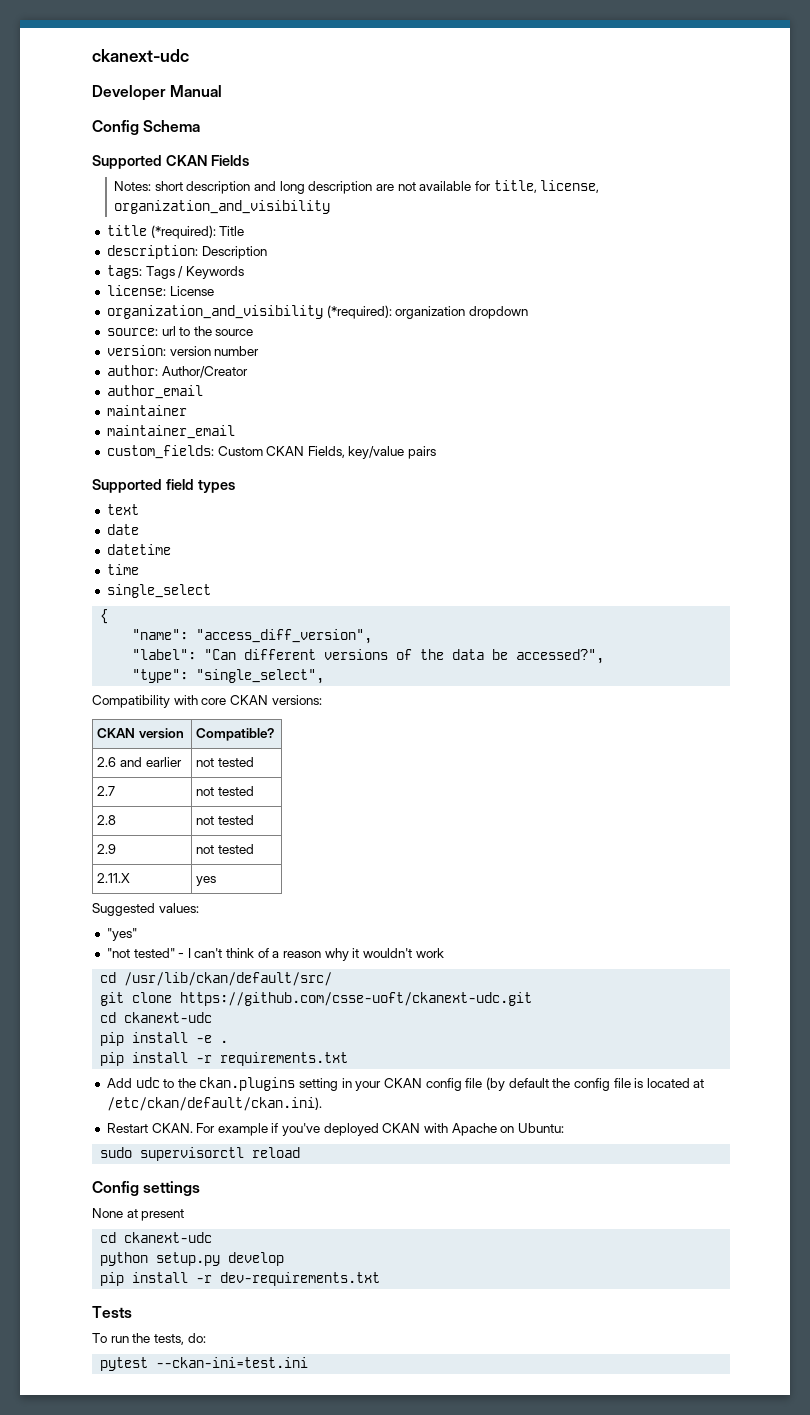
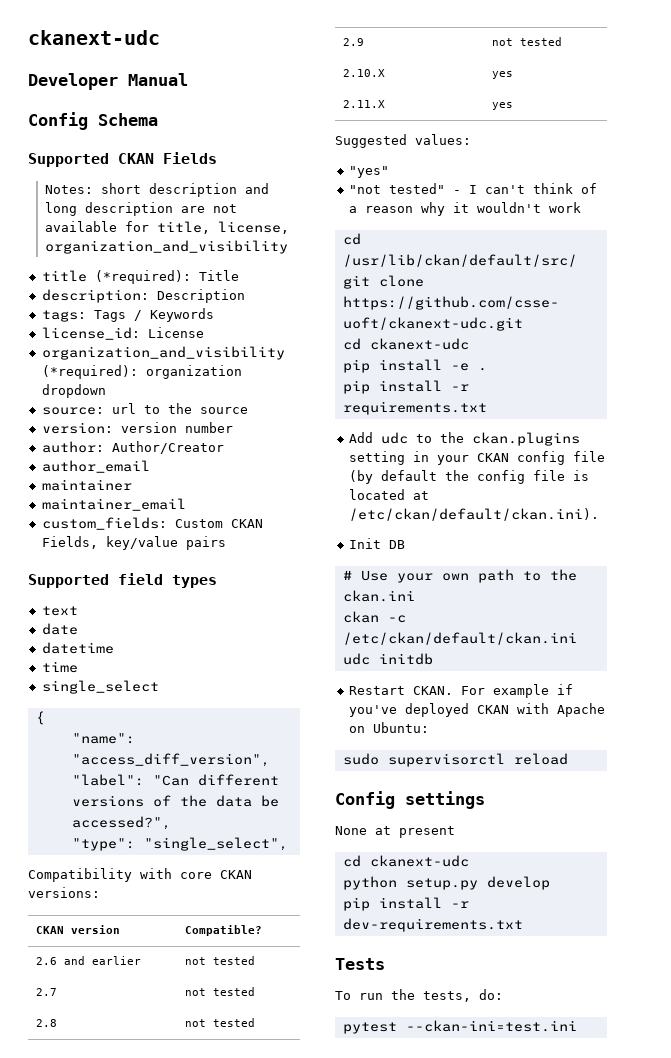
- license: License
+ license_id: License
+ 2.10.X | yes
+ Init DB
+ # Use your own path to the ckan.ini
+ ckan -c /etc/ckan/default/ckan.ini udc initdb

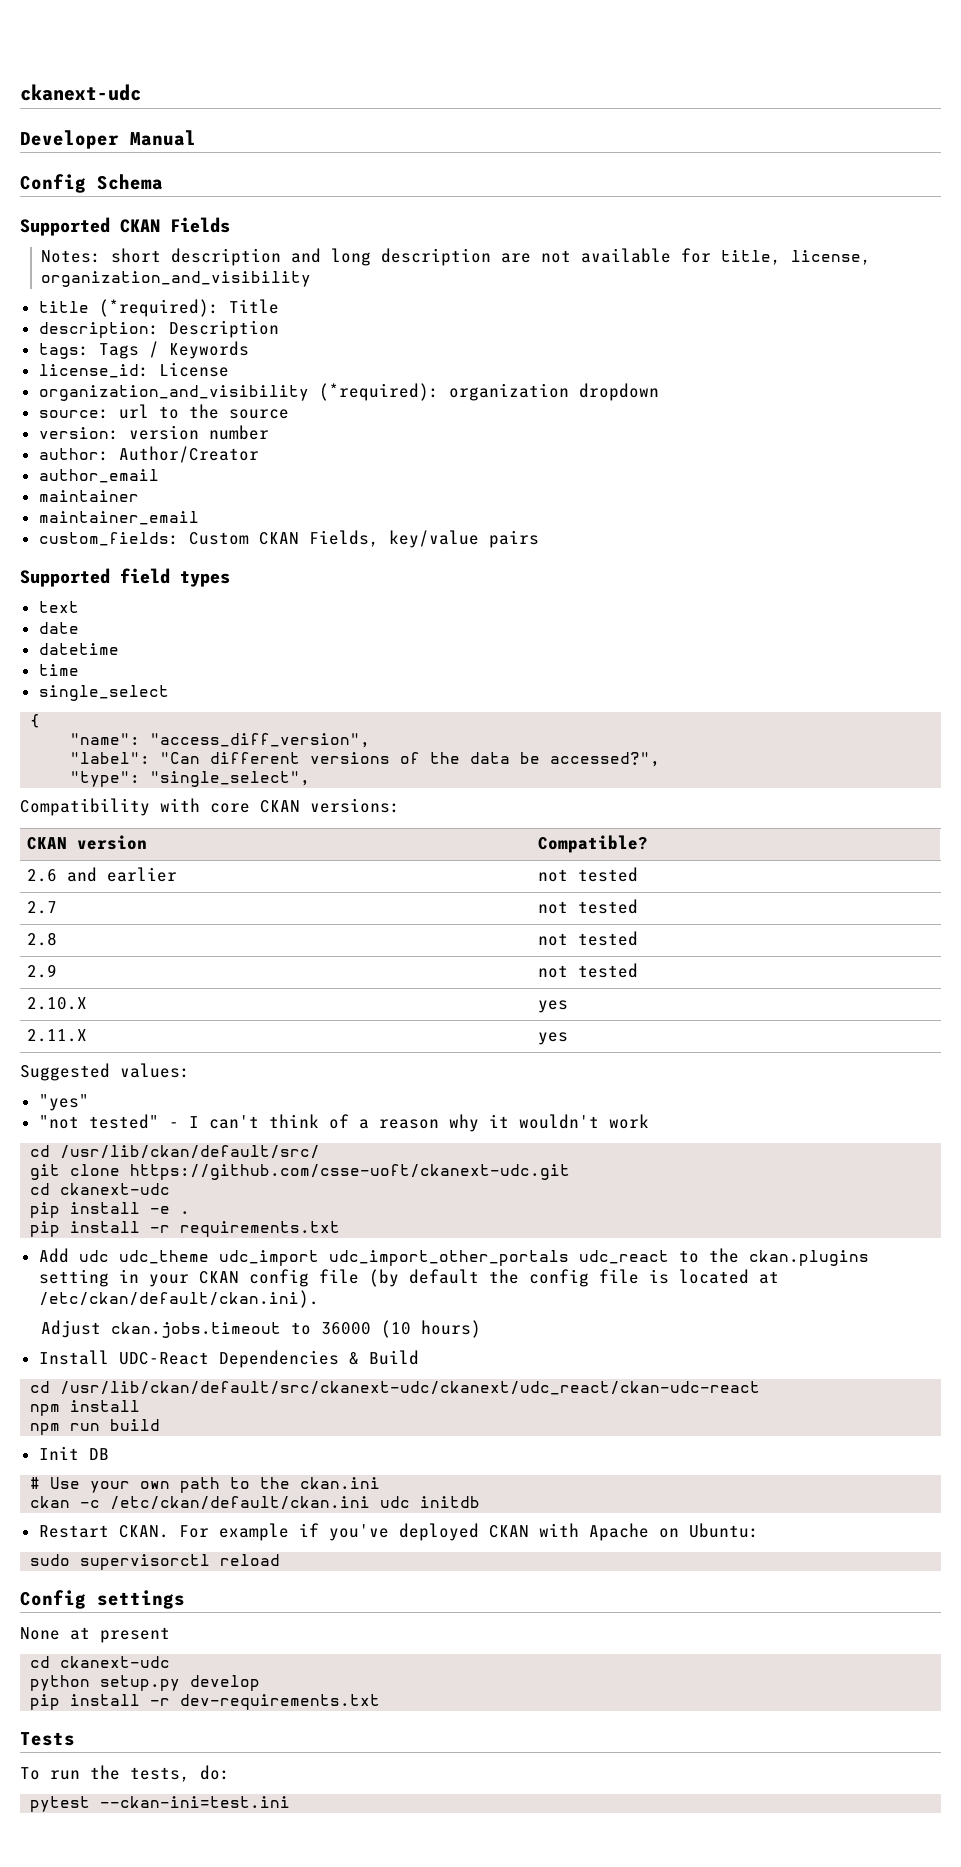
- Add udc to the ckan.plugins setting in your CKAN config file (by default the config file is located at /etc/ckan/default/ckan.ini).
+ Add udc udc_theme udc_import udc_import_other_portals udc_react to the ckan.plugins setting in your CKAN config file (by default the config file is located at /etc/ckan/default/ckan.ini).
+ Adjust ckan.jobs.timeout to 36000 (10 hours)
+ Install UDC-React Dependencies & Build
+ cd /usr/lib/ckan/default/src/ckanext-udc/ckanext/udc_react/ckan-udc-react
+ npm install
+ npm run build

